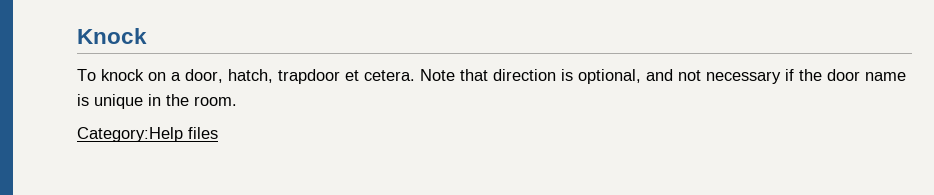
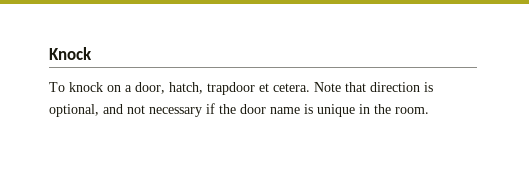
- Category:Help files

